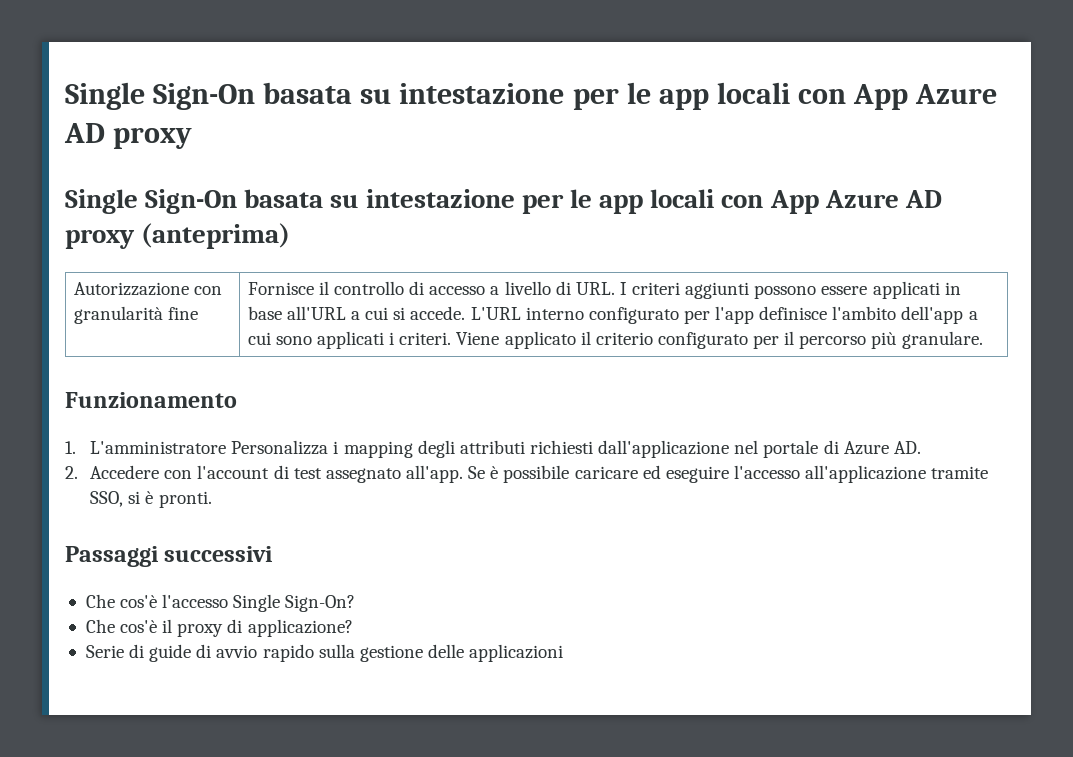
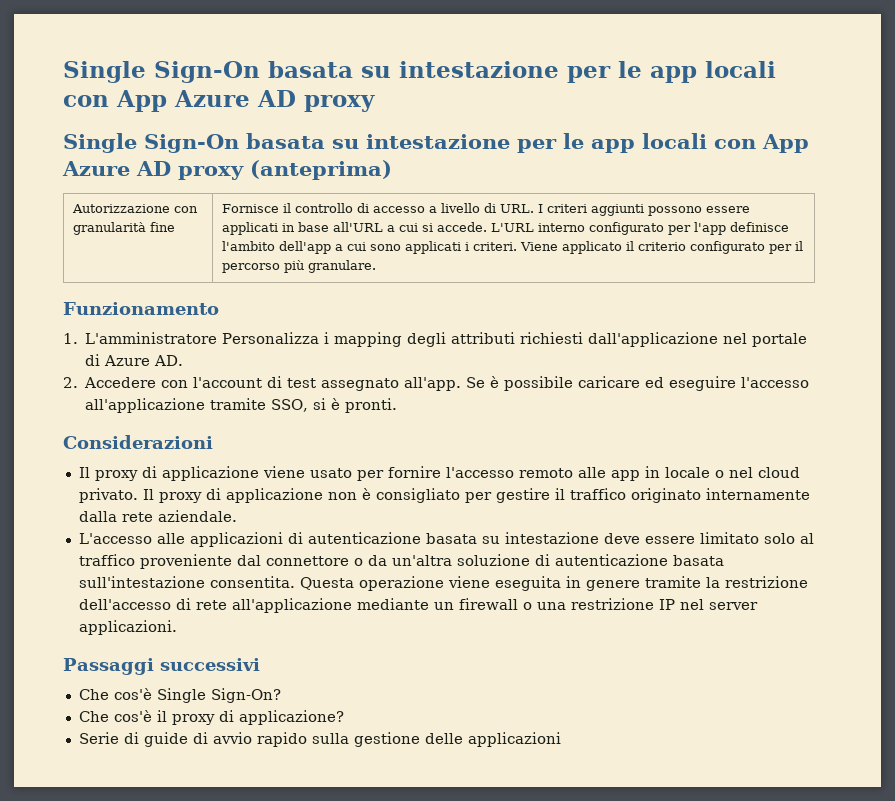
+ Considerazioni
+ Il proxy di applicazione viene usato per fornire l'accesso remoto alle app in locale o nel cloud privato. Il proxy di applicazione non è consigliato per gestire il traffico originato internamente dalla rete aziendale.
+ L'accesso alle applicazioni di autenticazione basata su intestazione deve essere limitato solo al traffico proveniente dal connettore o da un'altra soluzione di autenticazione basata sull'intestazione consentita. Questa operazione viene eseguita in genere tramite la restrizione dell'accesso di rete all'applicazione mediante un firewall o una restrizione IP nel server applicazioni.
- Che cos'è l'accesso Single Sign-On?
+ Che cos'è Single Sign-On?

